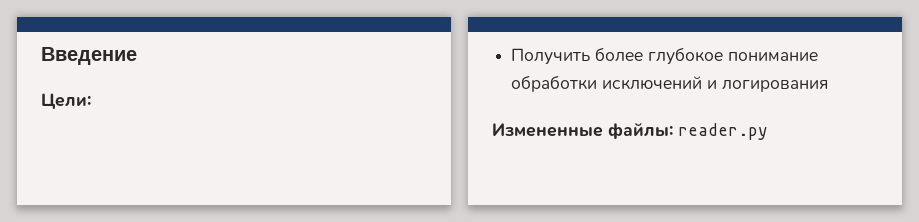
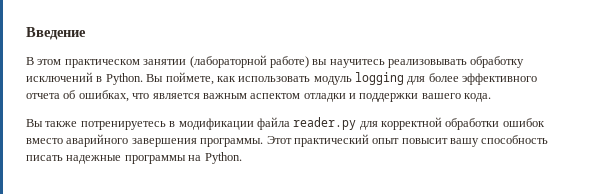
- Цели:
- Получить более глубокое понимание обработки исключений и логирования
- Измененные файлы: reader.py
+ В этом практическом занятии (лабораторной работе) вы научитесь реализовывать обработку исключений в Python. Вы поймете, как использовать модуль logging для более эффективного отчета об ошибках, что является важным аспектом отладки и поддержки вашего кода.
+ Вы также потренируетесь в модификации файла reader.py для корректной обработки ошибок вместо аварийного завершения программы. Этот практический опыт повысит вашу способность писать надежные программы на Python.

